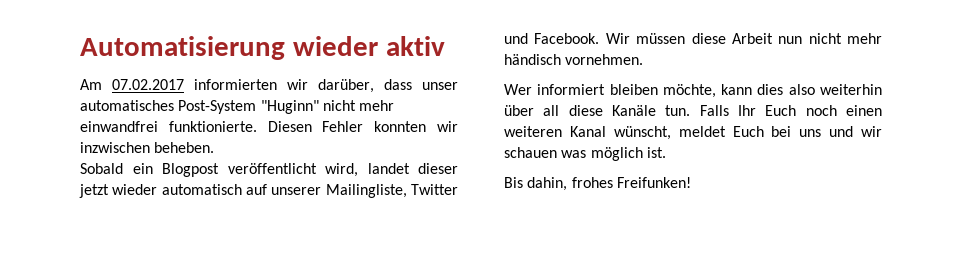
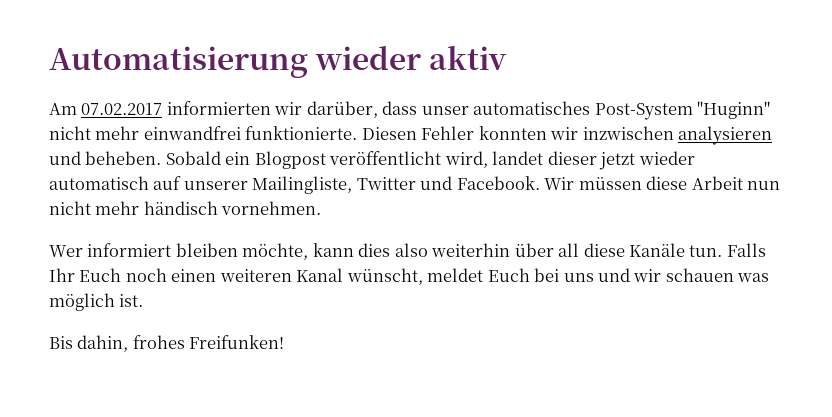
- Diesen Fehler konnten wir inzwischen beheben.
- Sobald ein Blogpost veröffentlicht wird, landet dieser jetzt wieder automatisch auf unserer Mailingliste, Twitter und Facebook.
+ Diesen Fehler konnten wir inzwischen analysieren und beheben. Sobald ein Blogpost veröffentlicht wird, landet dieser jetzt wieder automatisch auf unserer Mailingliste, Twitter und Facebook.

